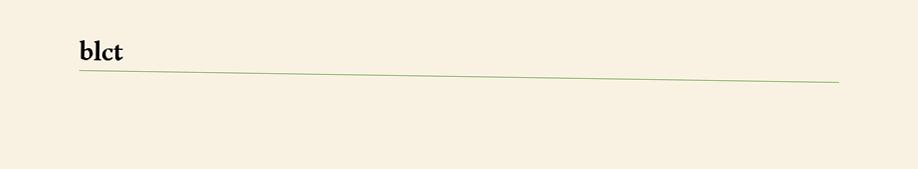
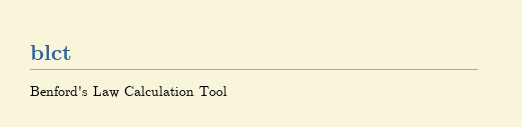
+ Benford's Law Calculation Tool

